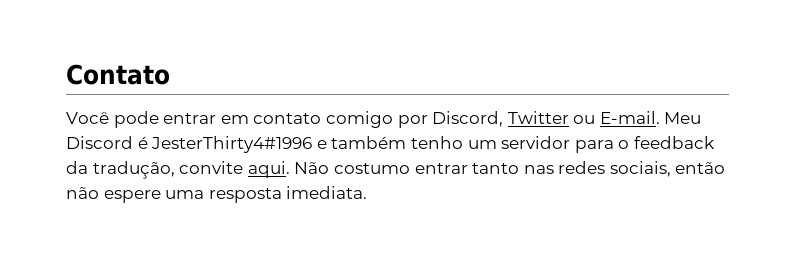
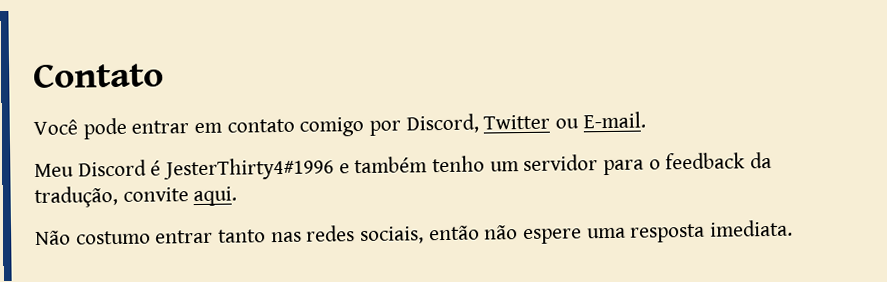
- Você pode entrar em contato comigo por Discord, Twitter ou E-mail. Meu Discord é JesterThirty4#1996 e também tenho um servidor para o feedback da tradução, convite aqui. Não costumo entrar tanto nas redes sociais, então não espere uma resposta imediata.
+ Você pode entrar em contato comigo por Discord, Twitter ou E-mail.
+ Meu Discord é JesterThirty4#1996 e também tenho um servidor para o feedback da tradução, convite aqui.
+ Não costumo entrar tanto nas redes sociais, então não espere uma resposta imediata.

